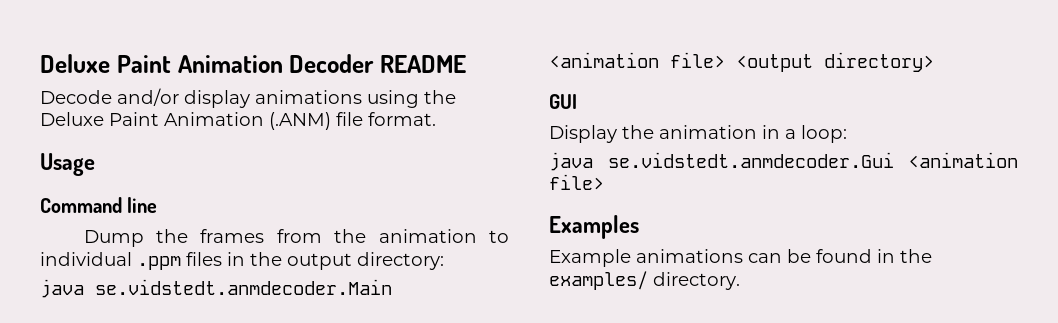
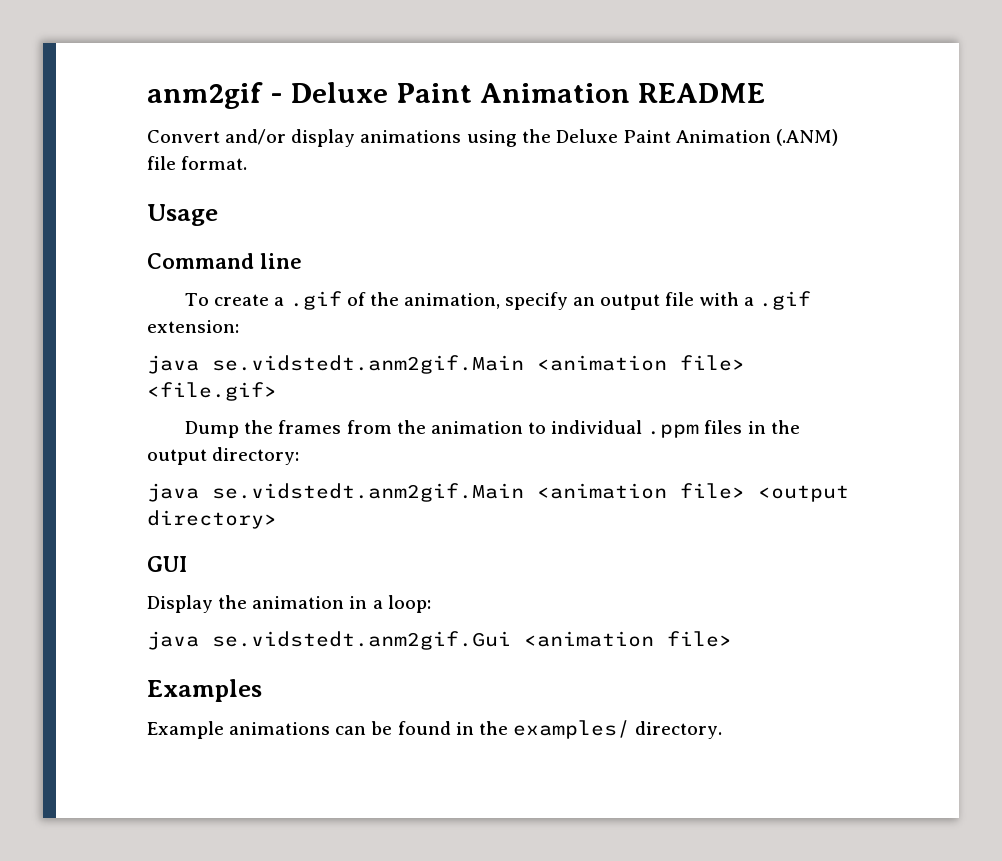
- Deluxe Paint Animation Decoder README
+ anm2gif - Deluxe Paint Animation README
- Decode and/or display animations using the Deluxe Paint Animation (.ANM) file format.
+ Convert and/or display animations using the Deluxe Paint Animation (.ANM) file format.
+ To create a .gif of the animation, specify an output file with a .gif extension:
+ java se.vidstedt.anm2gif.Main <animation file> <file.gif>
- java se.vidstedt.anmdecoder.Main <animation file> <output directory>
+ java se.vidstedt.anm2gif.Main <animation file> <output directory>
- java se.vidstedt.anmdecoder.Gui <animation file>
+ java se.vidstedt.anm2gif.Gui <animation file>

